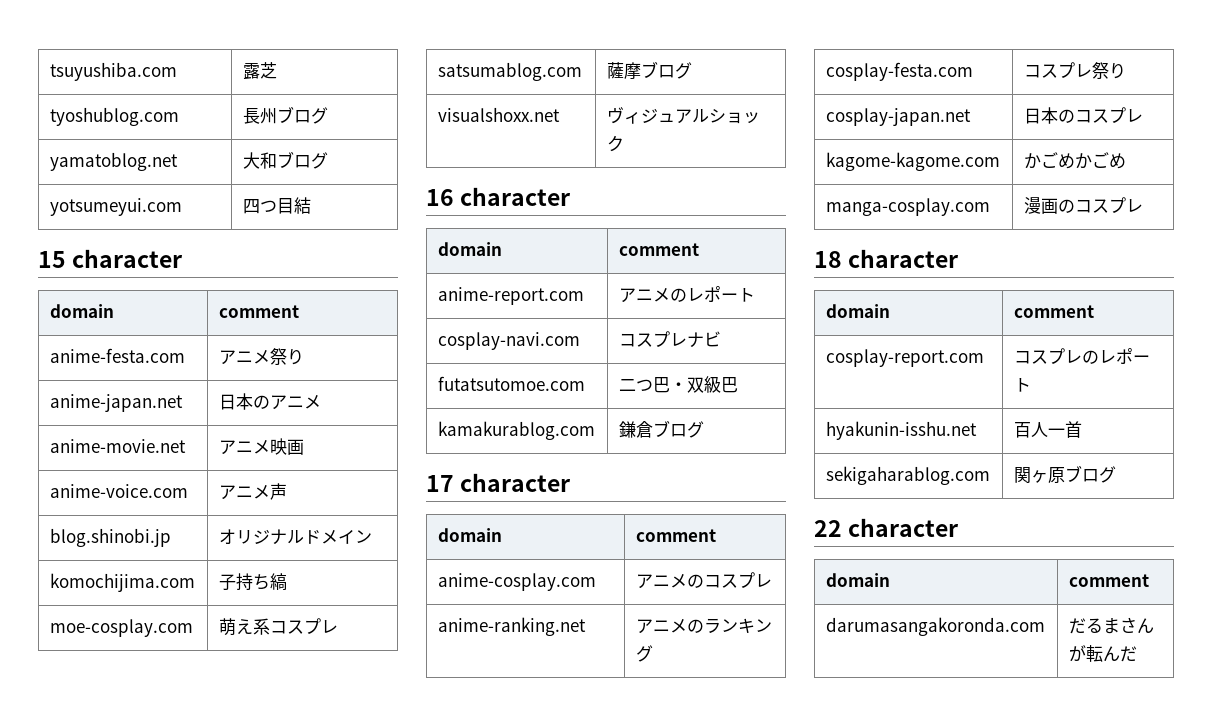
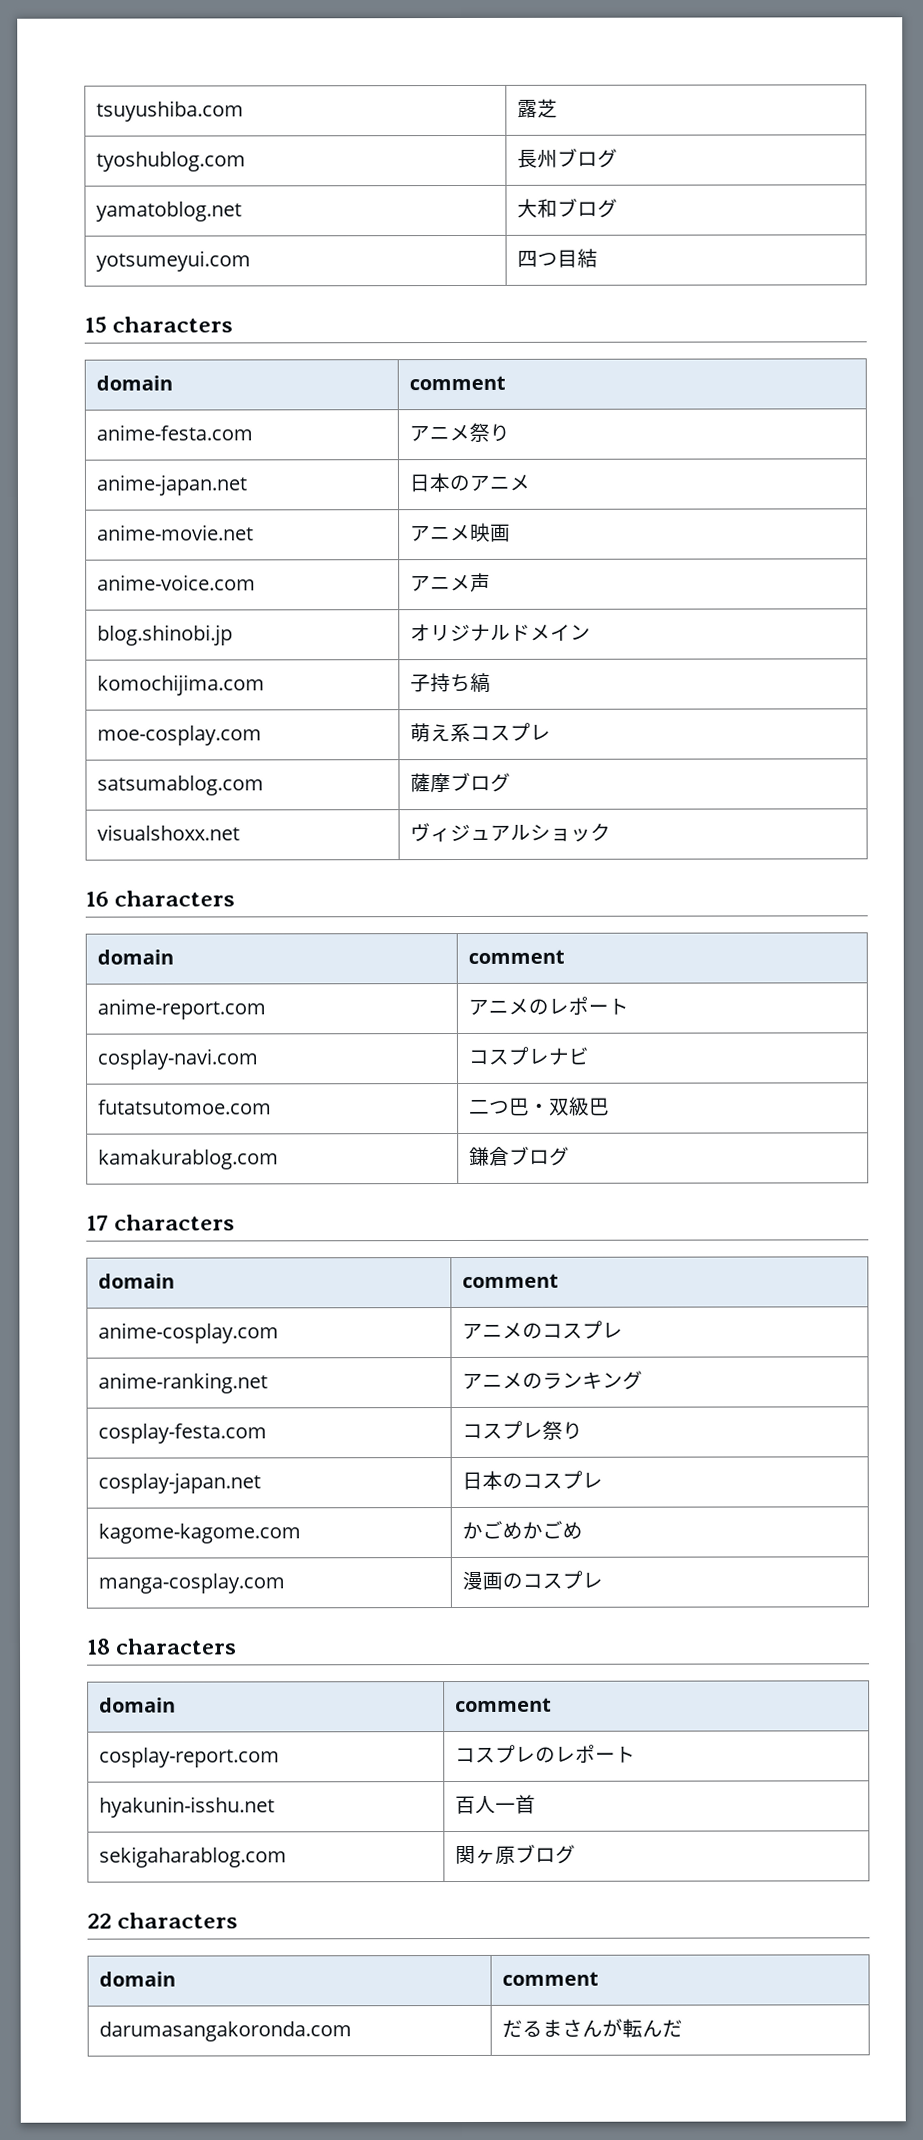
- 15 character
+ 15 characters
- 16 character
+ 16 characters
- 17 character
+ 17 characters
- 18 character
+ 18 characters
- 22 character
+ 22 characters

